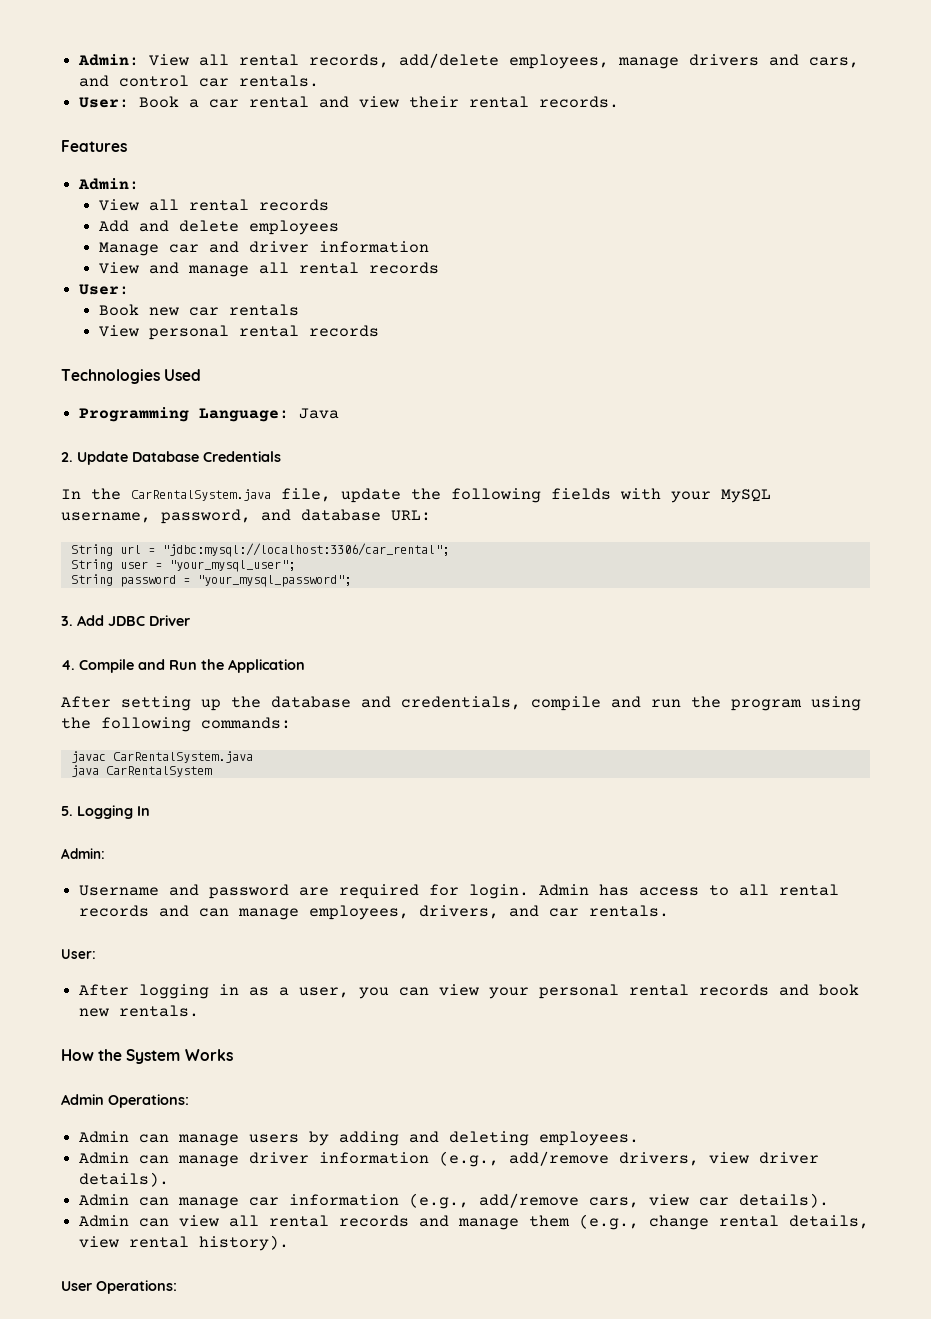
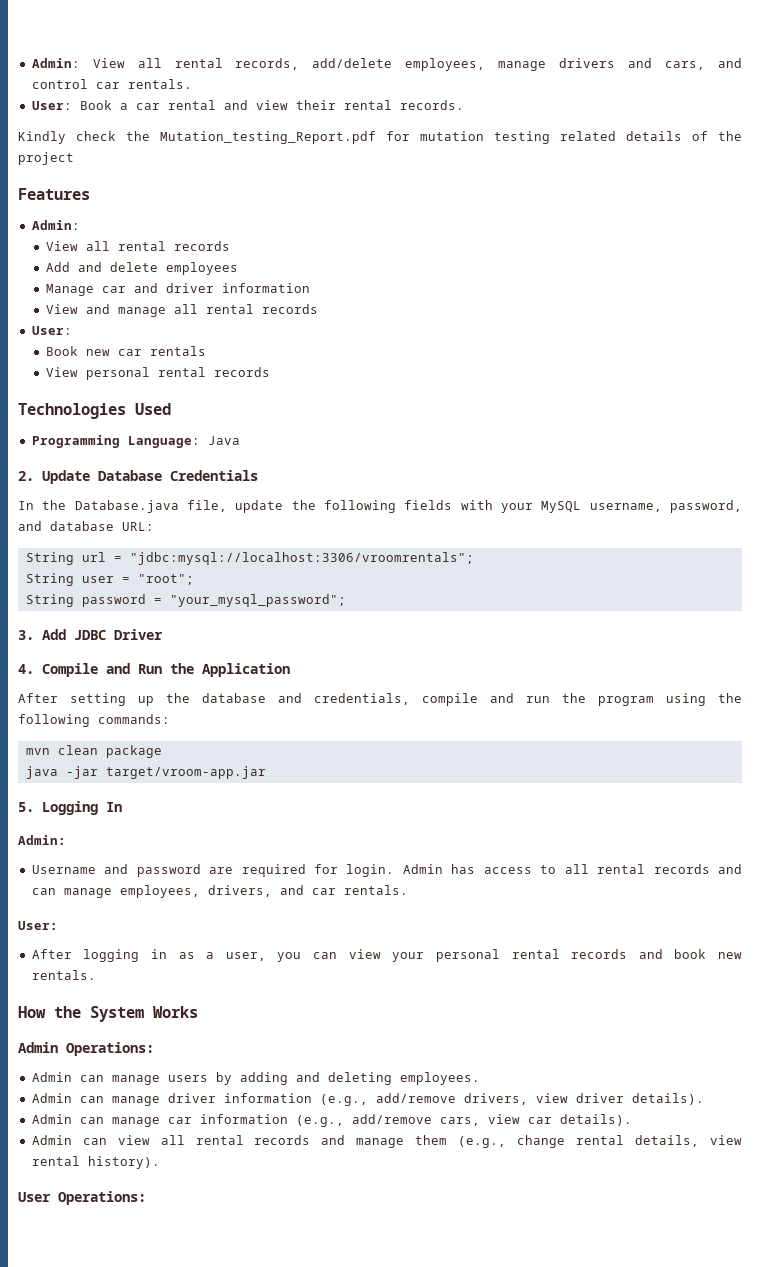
+ Kindly check the Mutation_testing_Report.pdf for mutation testing related details of the project
- In the CarRentalSystem.java file, update the following fields with your MySQL username, password, and database URL:
+ In the Database.java file, update the following fields with your MySQL username, password, and database URL:
- String url = "jdbc:mysql://localhost:3306/car_rental";
+ String url = "jdbc:mysql://localhost:3306/vroomrentals";
- String user = "your_mysql_user";
+ String user = "root";
- javac CarRentalSystem.java
+ mvn clean package
- java CarRentalSystem
+ java -jar target/vroom-app.jar

